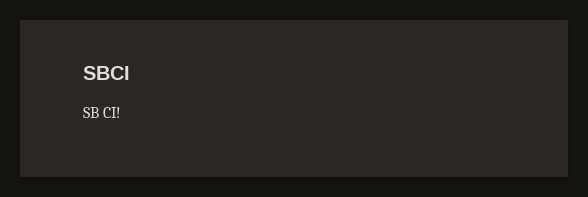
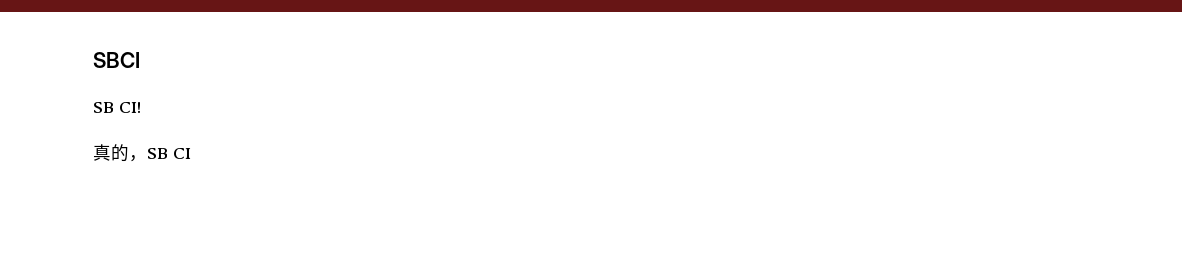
+ 真的，SB CI

